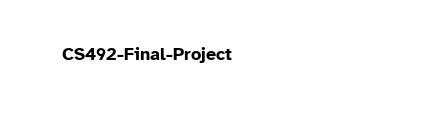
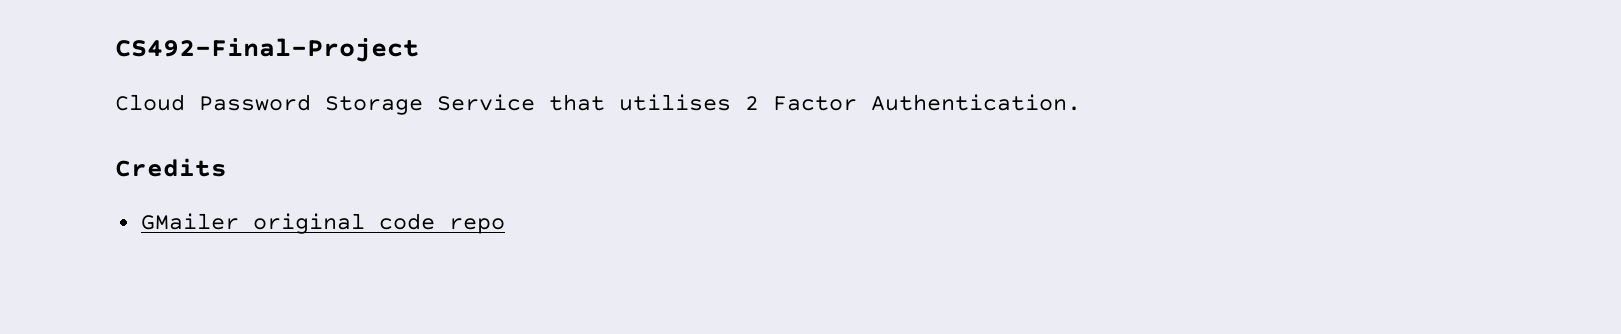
+ Cloud Password Storage Service that utilises 2 Factor Authentication.
+ Credits
+ GMailer original code repo

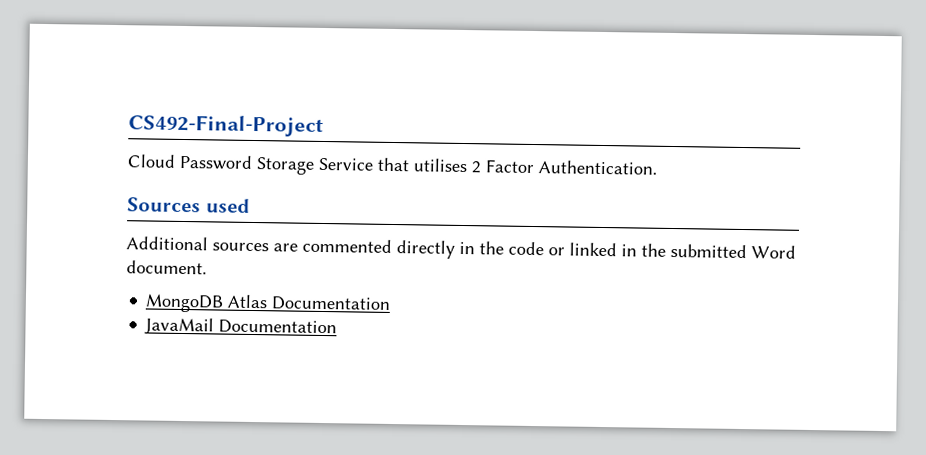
- Credits
- GMailer original code repo
+ Sources used
+ Additional sources are commented directly in the code or linked in the submitted Word document.
+ MongoDB Atlas Documentation
+ JavaMail Documentation

